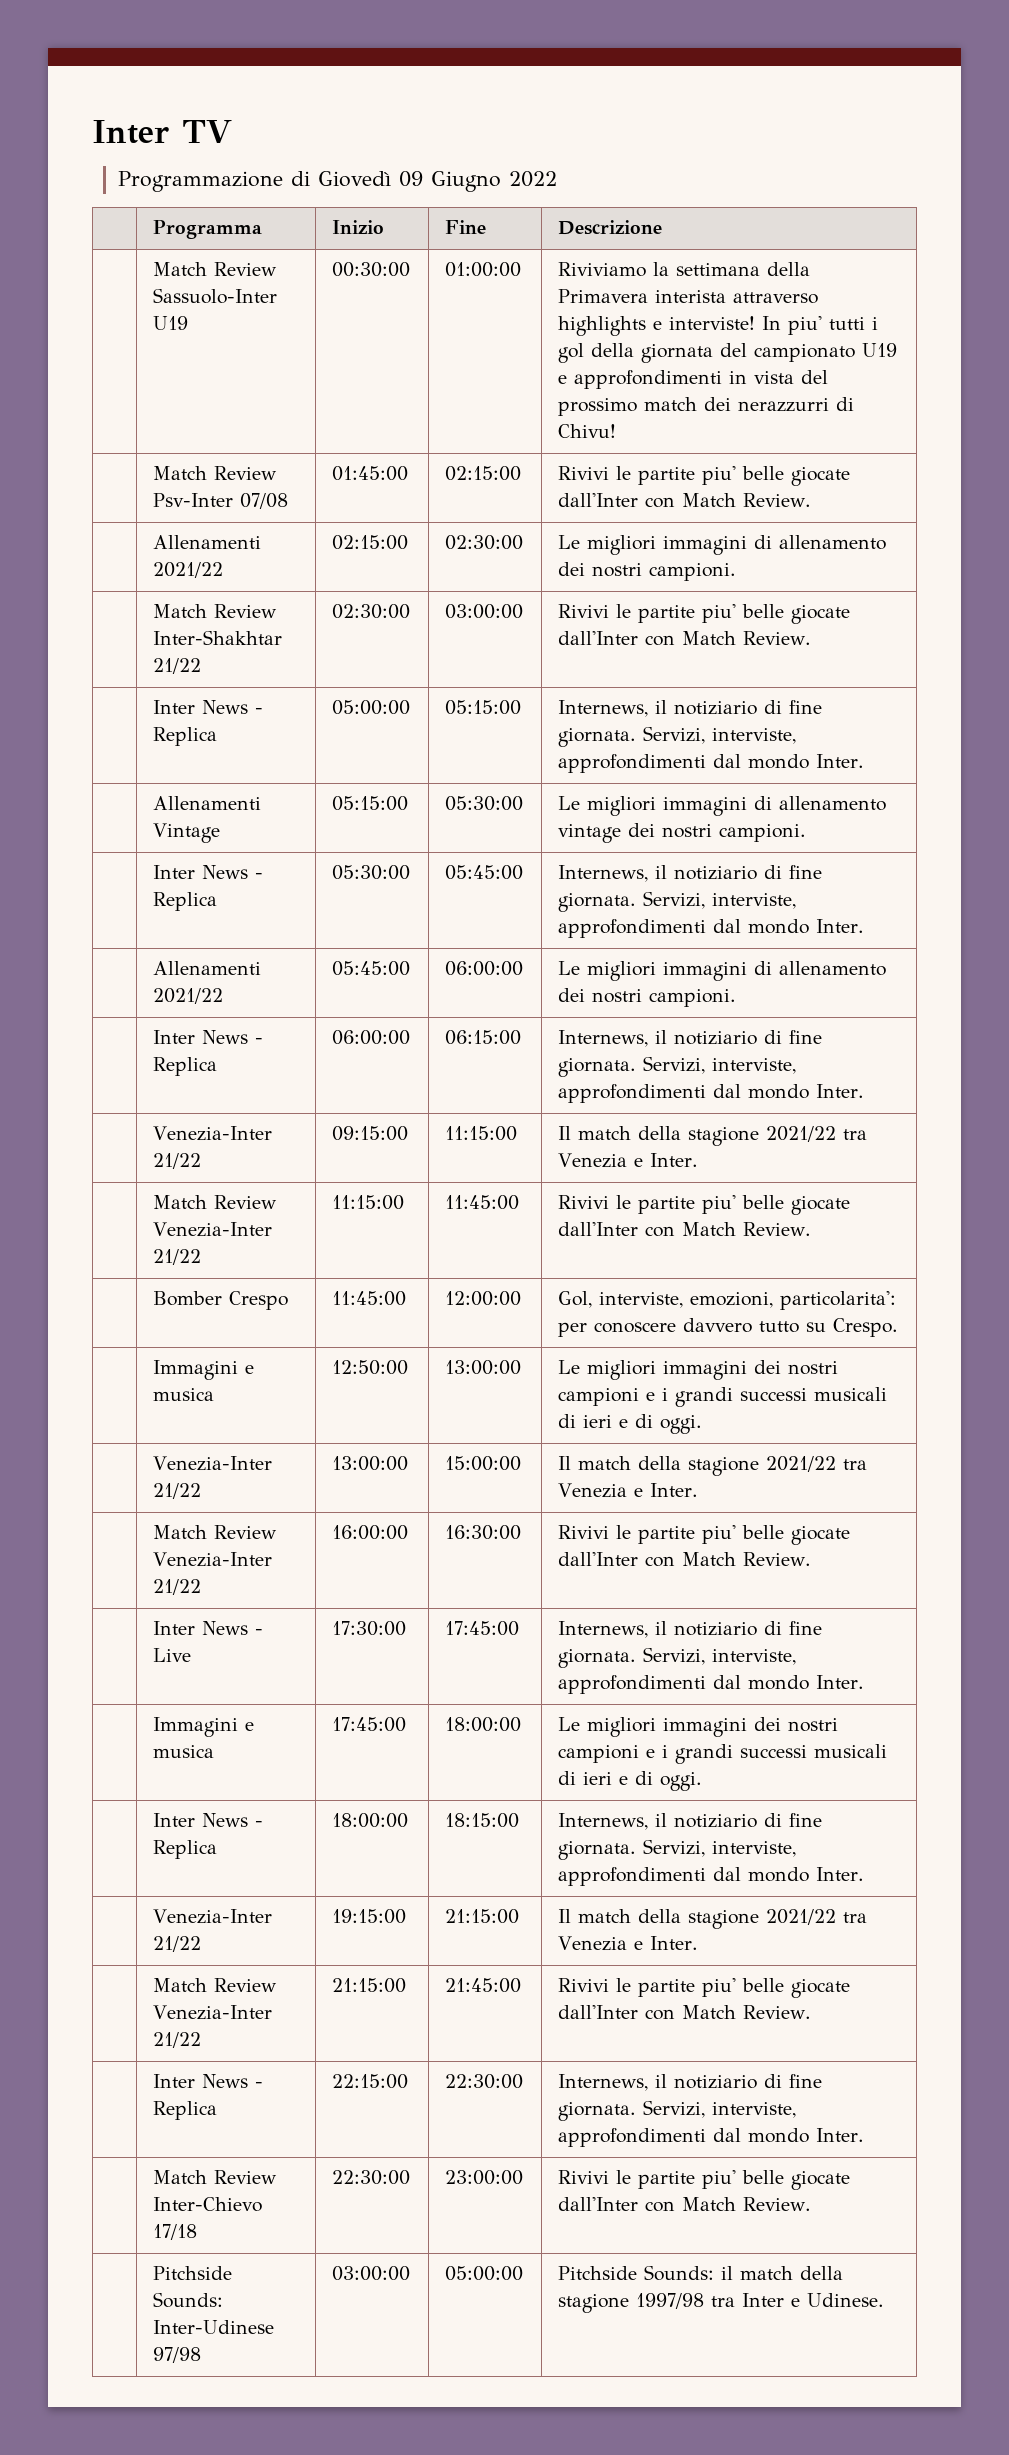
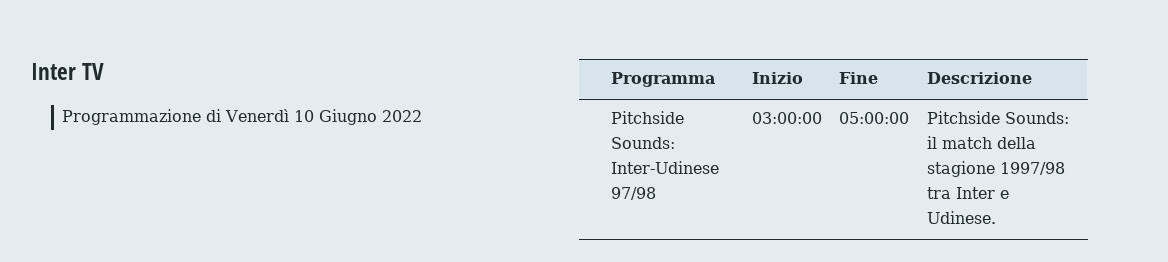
- Programmazione di Giovedì 09 Giugno 2022
+ Programmazione di Venerdì 10 Giugno 2022
- | Match Review Sassuolo-Inter U19 | 00:30:00 | 01:00:00 | Riviviamo la settimana della Primavera interista attraverso highlights e interviste! In piu' tutti i gol della giornata del campionato U19 e approfondimenti in vista del prossimo match dei nerazzurri di Chivu!
- | Match Review Psv-Inter 07/08 | 01:45:00 | 02:15:00 | Rivivi le partite piu' belle giocate dall'Inter con Match Review.
- | Allenamenti 2021/22 | 02:15:00 | 02:30:00 | Le migliori immagini di allenamento dei nostri campioni.
- | Match Review Inter-Shakhtar 21/22 | 02:30:00 | 03:00:00 | Rivivi le partite piu' belle giocate dall'Inter con Match Review.
- | Inter News - Replica | 05:00:00 | 05:15:00 | Internews, il notiziario di fine giornata. Servizi, interviste, approfondimenti dal mondo Inter.
- | Allenamenti Vintage | 05:15:00 | 05:30:00 | Le migliori immagini di allenamento vintage dei nostri campioni.
- | Inter News - Replica | 05:30:00 | 05:45:00 | Internews, il notiziario di fine giornata. Servizi, interviste, approfondimenti dal mondo Inter.
- | Allenamenti 2021/22 | 05:45:00 | 06:00:00 | Le migliori immagini di allenamento dei nostri campioni.
- | Inter News - Replica | 06:00:00 | 06:15:00 | Internews, il notiziario di fine giornata. Servizi, interviste, approfondimenti dal mondo Inter.
- | Venezia-Inter 21/22 | 09:15:00 | 11:15:00 | Il match della stagione 2021/22 tra Venezia e Inter.
- | Match Review Venezia-Inter 21/22 | 11:15:00 | 11:45:00 | Rivivi le partite piu' belle giocate dall'Inter con Match Review.
- | Bomber Crespo | 11:45:00 | 12:00:00 | Gol, interviste, emozioni, particolarita': per conoscere davvero tutto su Crespo.
- | Immagini e musica | 12:50:00 | 13:00:00 | Le migliori immagini dei nostri campioni e i grandi successi musicali di ieri e di oggi.
- | Venezia-Inter 21/22 | 13:00:00 | 15:00:00 | Il match della stagione 2021/22 tra Venezia e Inter.
- | Match Review Venezia-Inter 21/22 | 16:00:00 | 16:30:00 | Rivivi le partite piu' belle giocate dall'Inter con Match Review.
- | Inter News - Live | 17:30:00 | 17:45:00 | Internews, il notiziario di fine giornata. Servizi, interviste, approfondimenti dal mondo Inter.
- | Immagini e musica | 17:45:00 | 18:00:00 | Le migliori immagini dei nostri campioni e i grandi successi musicali di ieri e di oggi.
- | Inter News - Replica | 18:00:00 | 18:15:00 | Internews, il notiziario di fine giornata. Servizi, interviste, approfondimenti dal mondo Inter.
- | Venezia-Inter 21/22 | 19:15:00 | 21:15:00 | Il match della stagione 2021/22 tra Venezia e Inter.
- | Match Review Venezia-Inter 21/22 | 21:15:00 | 21:45:00 | Rivivi le partite piu' belle giocate dall'Inter con Match Review.
- | Inter News - Replica | 22:15:00 | 22:30:00 | Internews, il notiziario di fine giornata. Servizi, interviste, approfondimenti dal mondo Inter.
- | Match Review Inter-Chievo 17/18 | 22:30:00 | 23:00:00 | Rivivi le partite piu' belle giocate dall'Inter con Match Review.

